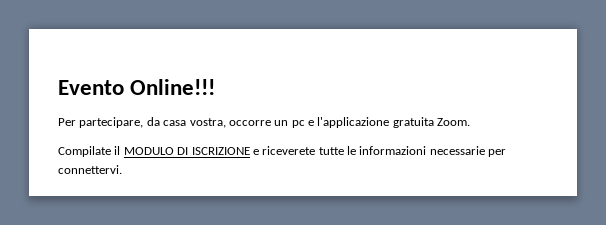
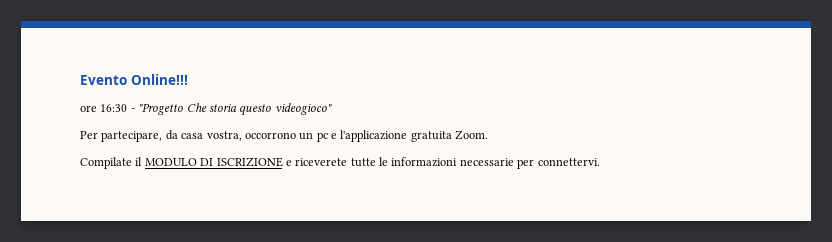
+ ore 16:30 - "Progetto Che storia questo videogioco"
- Per partecipare, da casa vostra, occorre un pc e l'applicazione gratuita Zoom.
+ Per partecipare, da casa vostra, occorrono un pc e l'applicazione gratuita Zoom.

